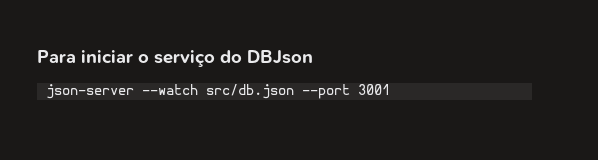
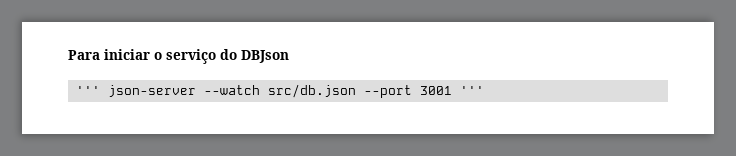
- json-server --watch src/db.json --port 3001
+ ''' json-server --watch src/db.json --port 3001 '''

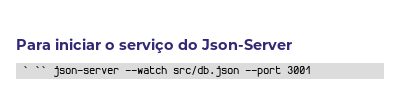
- Para iniciar o serviço do DBJson
- ''' json-server --watch src/db.json --port 3001 '''
+ Para iniciar o serviço do Json-Server
+ ` `` json-server --watch src/db.json --port 3001

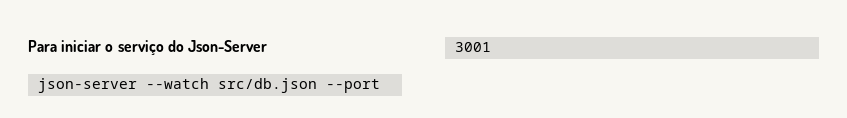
- ` `` json-server --watch src/db.json --port 3001
+ json-server --watch src/db.json --port 3001

